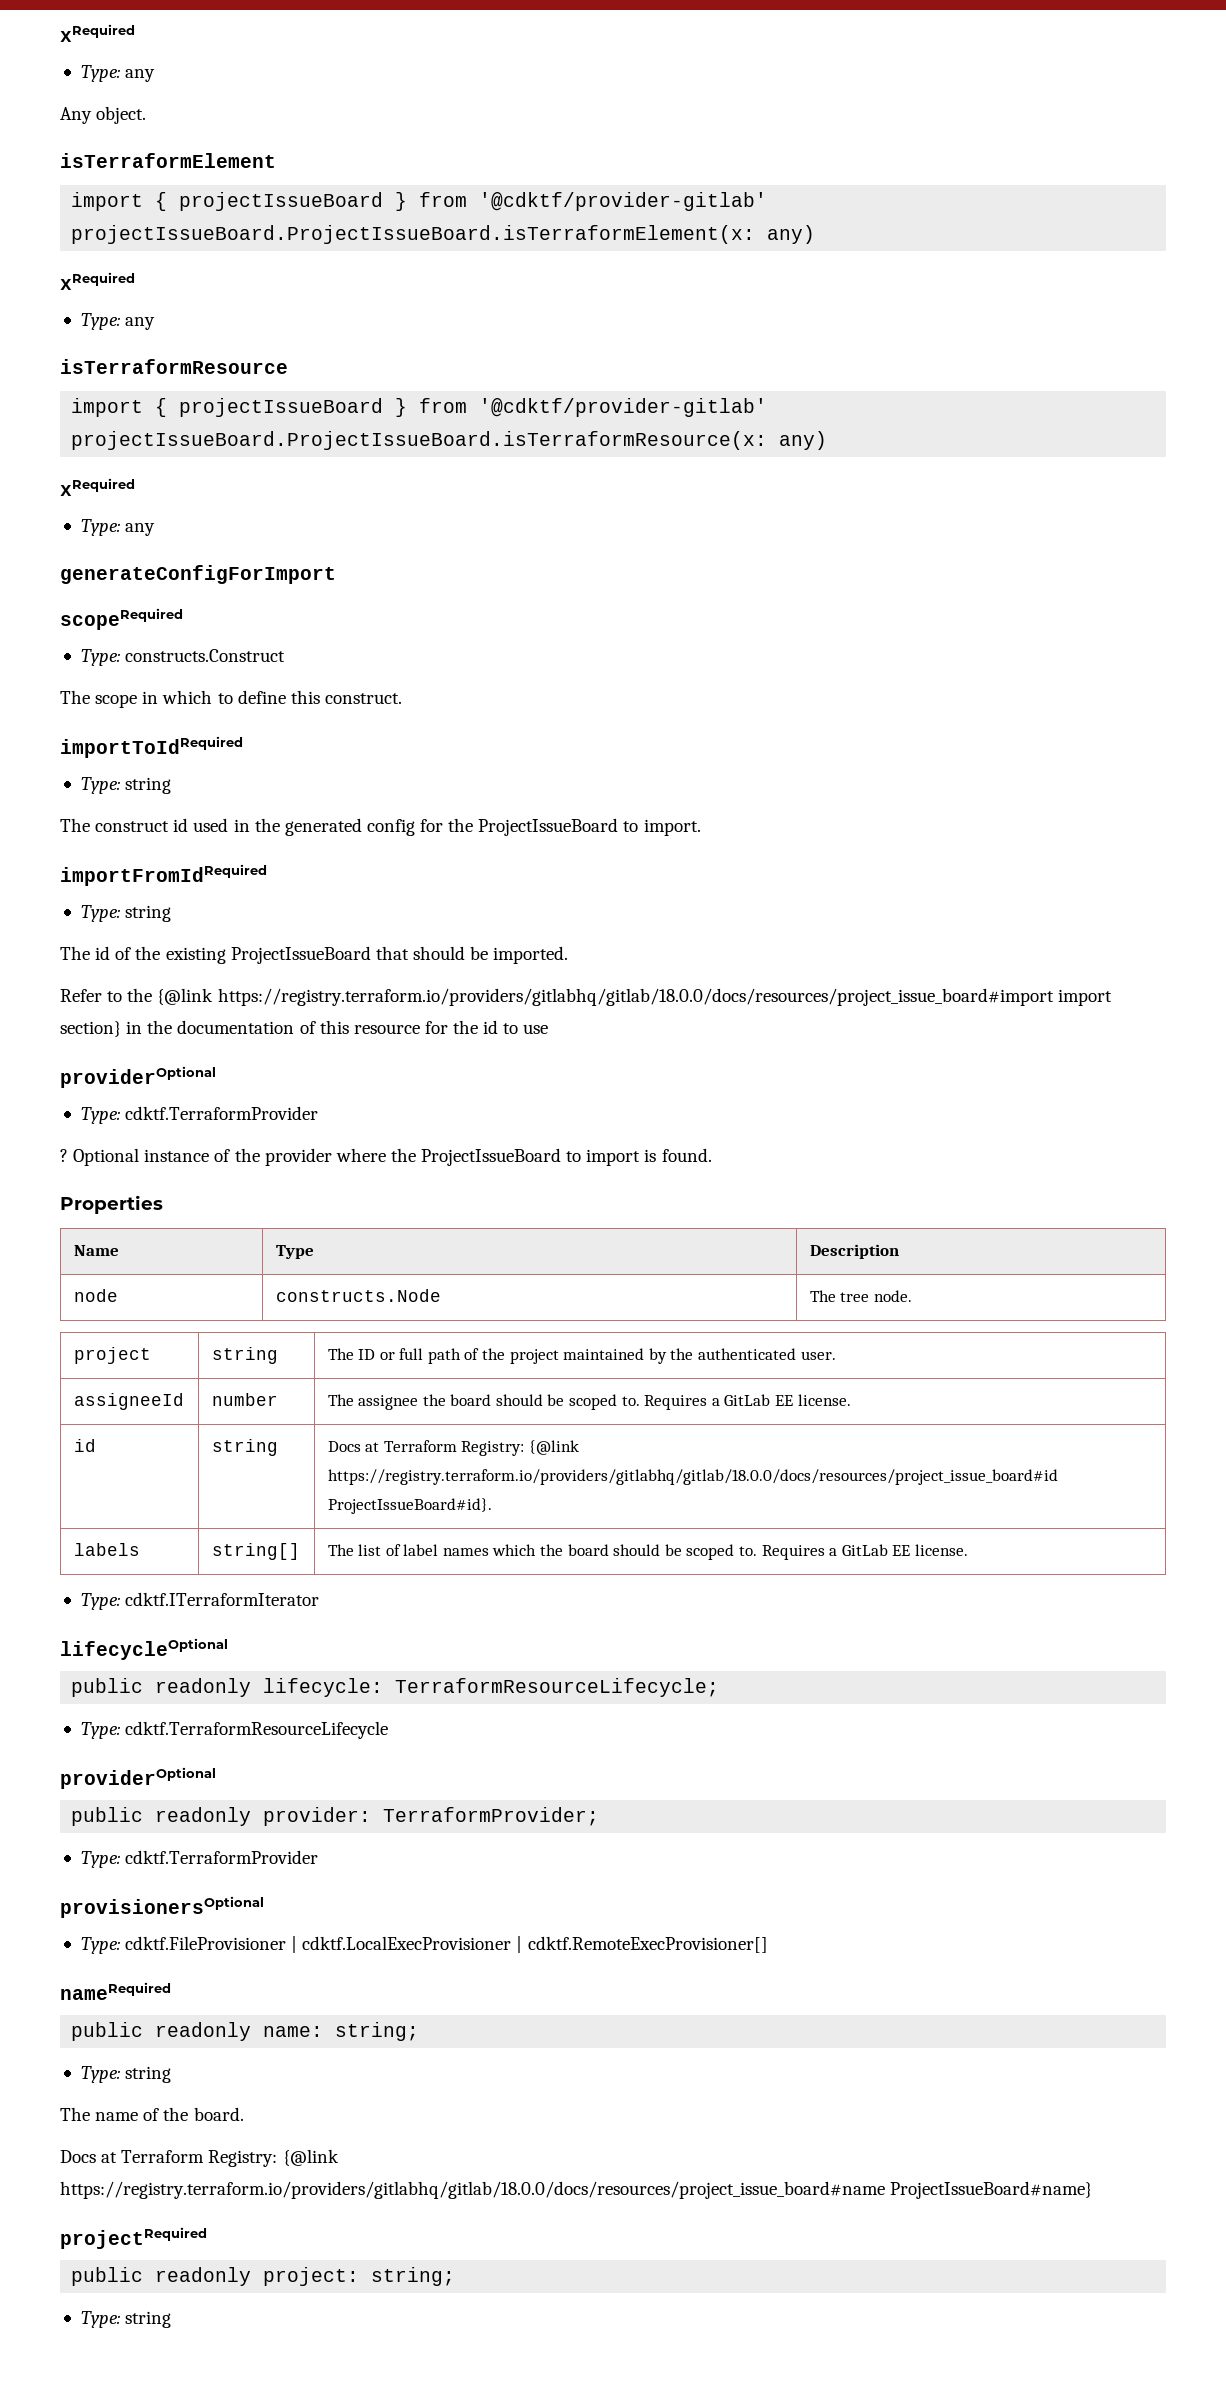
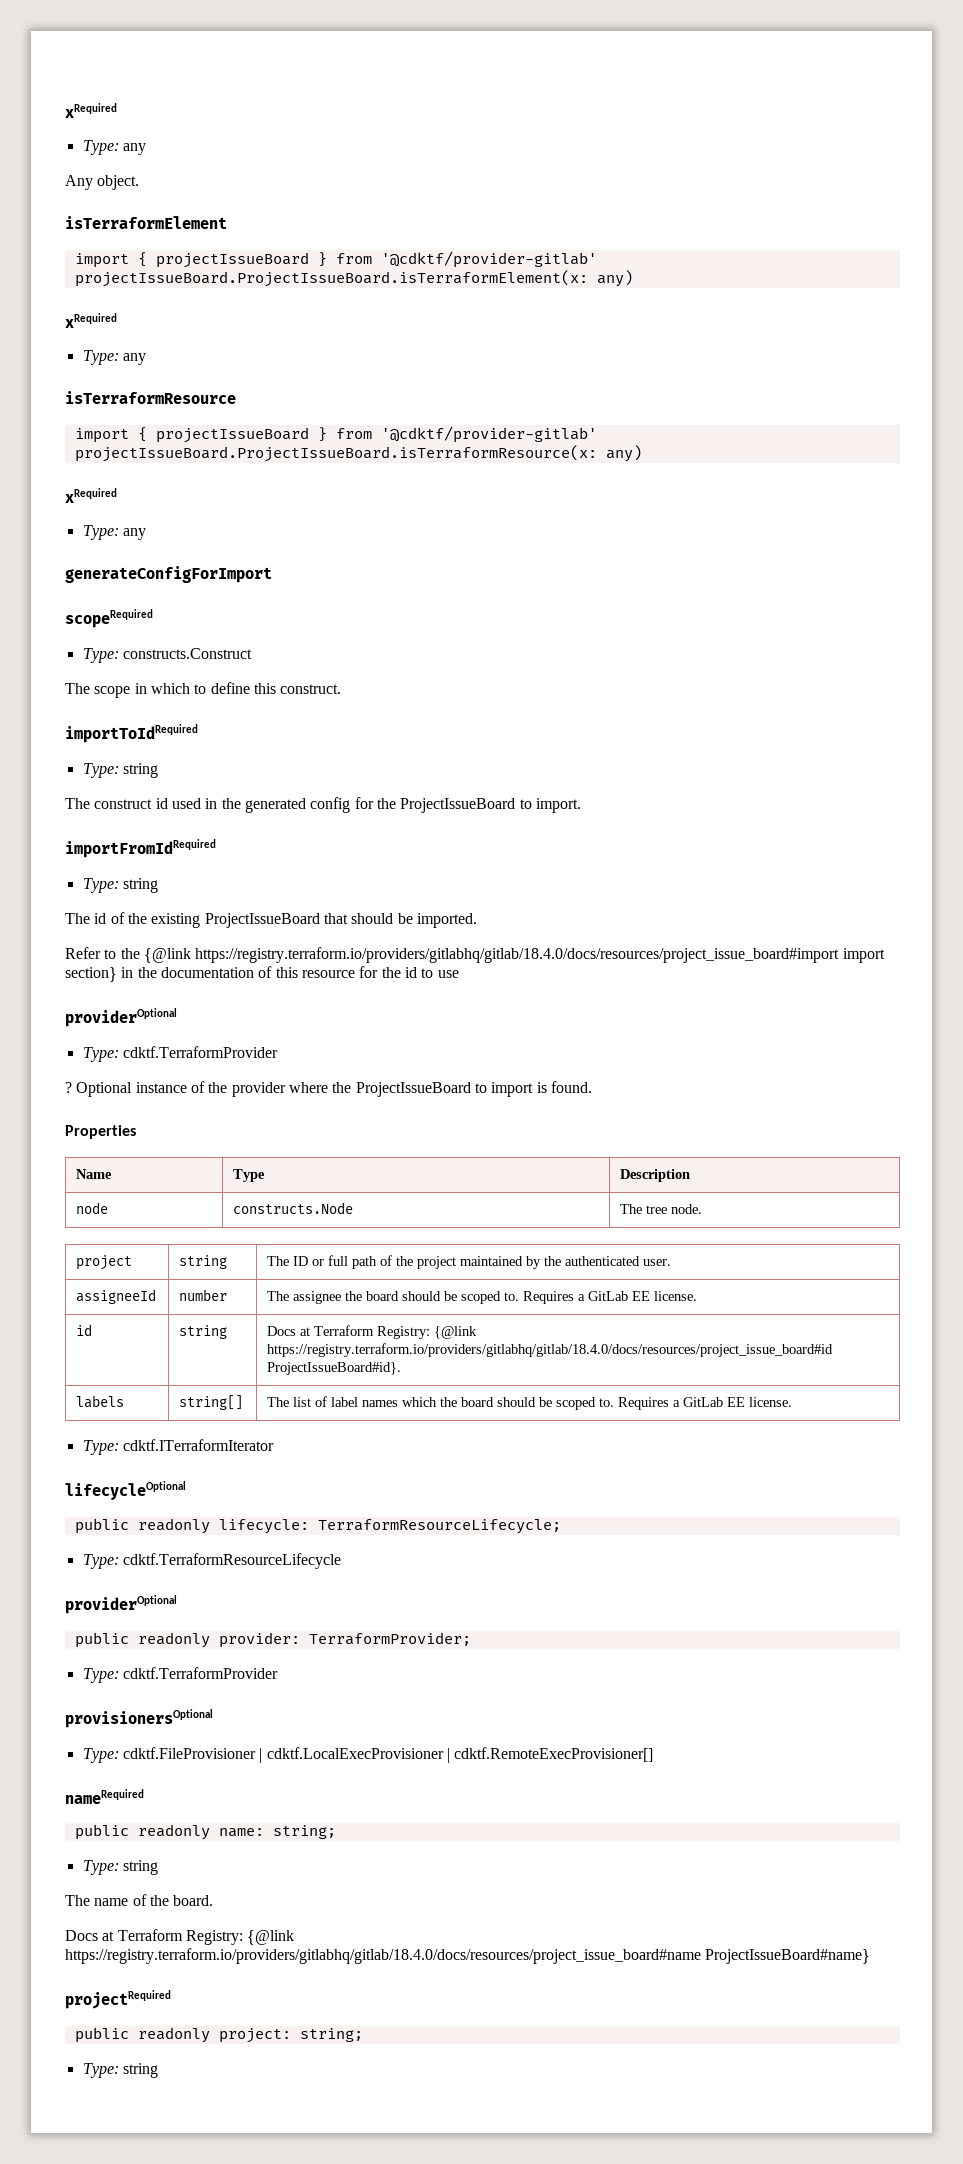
- Refer to the {@link https://registry.terraform.io/providers/gitlabhq/gitlab/18.0.0/docs/resources/project_issue_board#import import section} in the documentation of this resource for the id to use
+ Refer to the {@link https://registry.terraform.io/providers/gitlabhq/gitlab/18.4.0/docs/resources/project_issue_board#import import section} in the documentation of this resource for the id to use
- id | string | Docs at Terraform Registry: {@link https://registry.terraform.io/providers/gitlabhq/gitlab/18.0.0/docs/resources/project_issue_board#id ProjectIssueBoard#id}.
+ id | string | Docs at Terraform Registry: {@link https://registry.terraform.io/providers/gitlabhq/gitlab/18.4.0/docs/resources/project_issue_board#id ProjectIssueBoard#id}.
- Docs at Terraform Registry: {@link https://registry.terraform.io/providers/gitlabhq/gitlab/18.0.0/docs/resources/project_issue_board#name ProjectIssueBoard#name}
+ Docs at Terraform Registry: {@link https://registry.terraform.io/providers/gitlabhq/gitlab/18.4.0/docs/resources/project_issue_board#name ProjectIssueBoard#name}

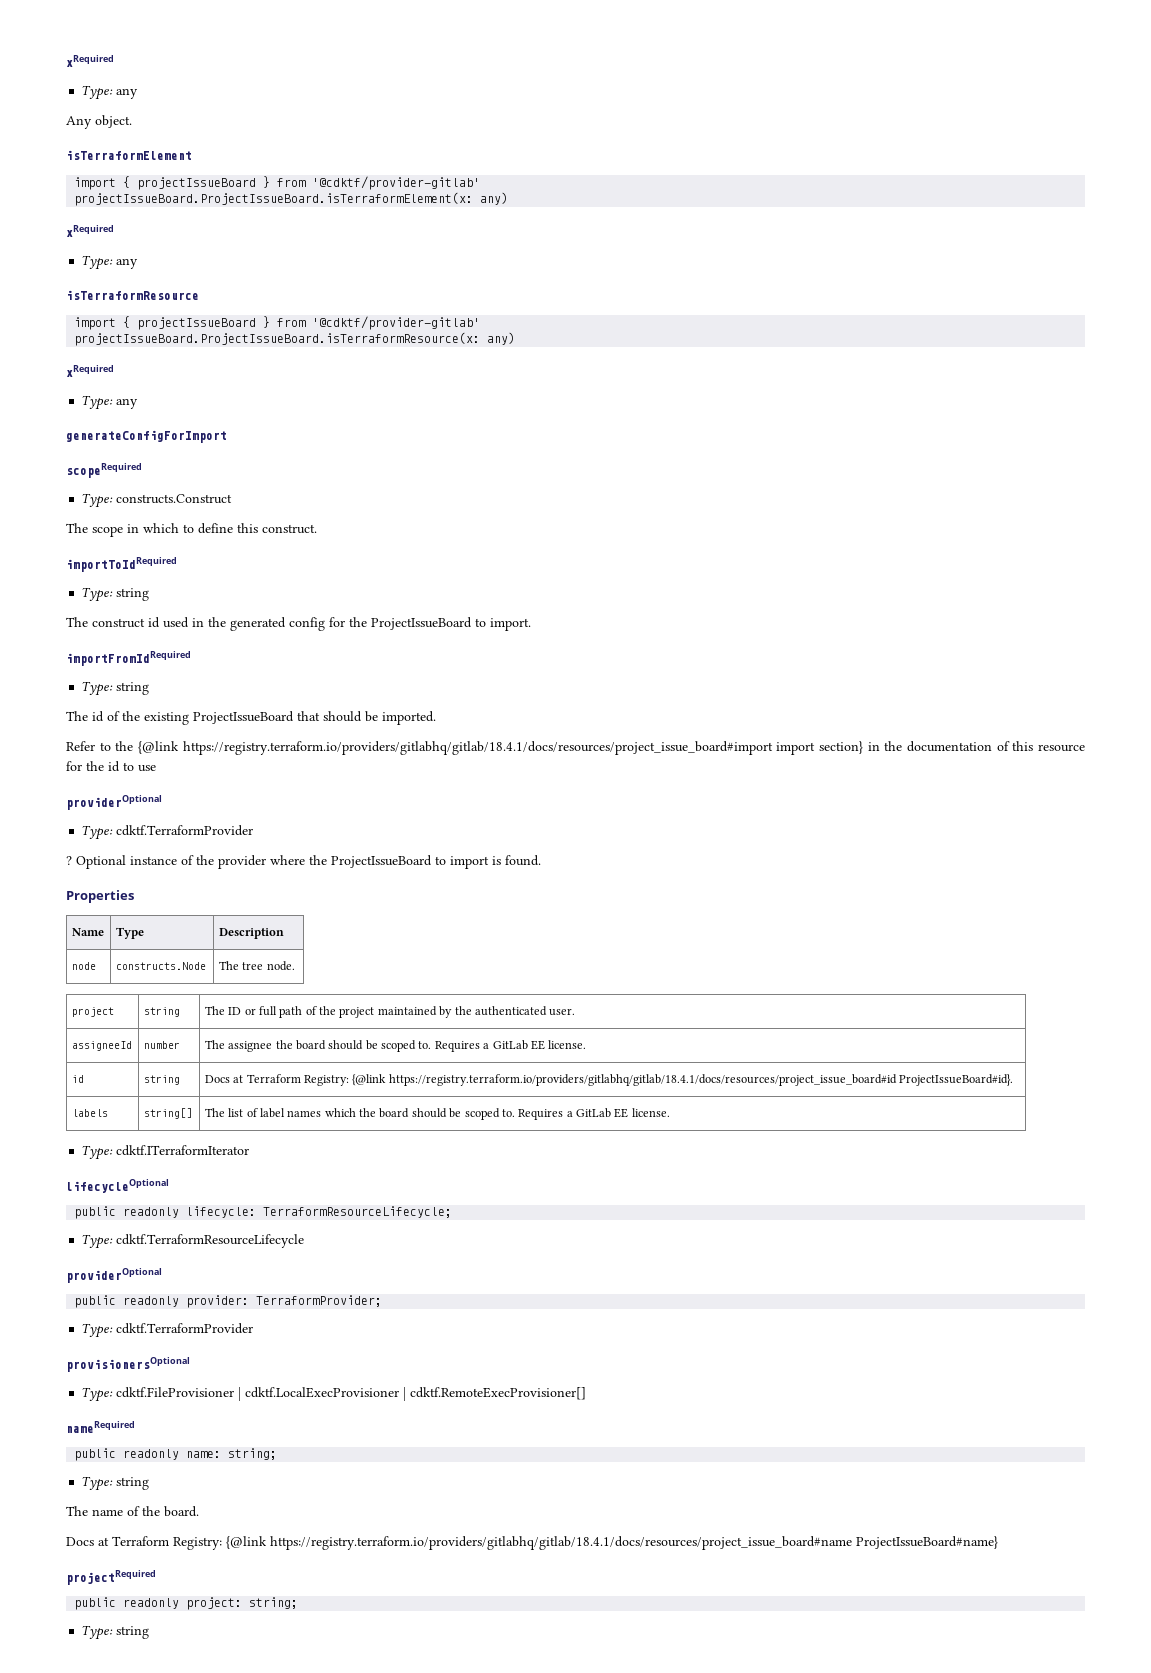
- Refer to the {@link https://registry.terraform.io/providers/gitlabhq/gitlab/18.4.0/docs/resources/project_issue_board#import import section} in the documentation of this resource for the id to use
+ Refer to the {@link https://registry.terraform.io/providers/gitlabhq/gitlab/18.4.1/docs/resources/project_issue_board#import import section} in the documentation of this resource for the id to use
- id | string | Docs at Terraform Registry: {@link https://registry.terraform.io/providers/gitlabhq/gitlab/18.4.0/docs/resources/project_issue_board#id ProjectIssueBoard#id}.
+ id | string | Docs at Terraform Registry: {@link https://registry.terraform.io/providers/gitlabhq/gitlab/18.4.1/docs/resources/project_issue_board#id ProjectIssueBoard#id}.
- Docs at Terraform Registry: {@link https://registry.terraform.io/providers/gitlabhq/gitlab/18.4.0/docs/resources/project_issue_board#name ProjectIssueBoard#name}
+ Docs at Terraform Registry: {@link https://registry.terraform.io/providers/gitlabhq/gitlab/18.4.1/docs/resources/project_issue_board#name ProjectIssueBoard#name}

